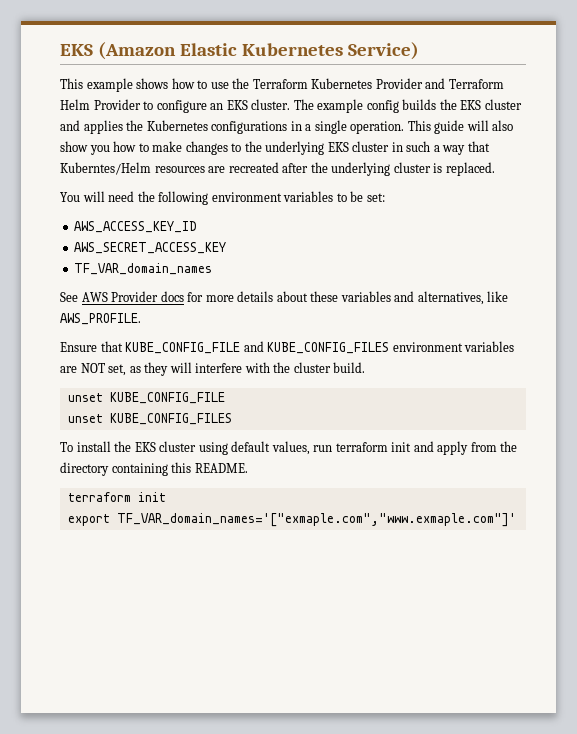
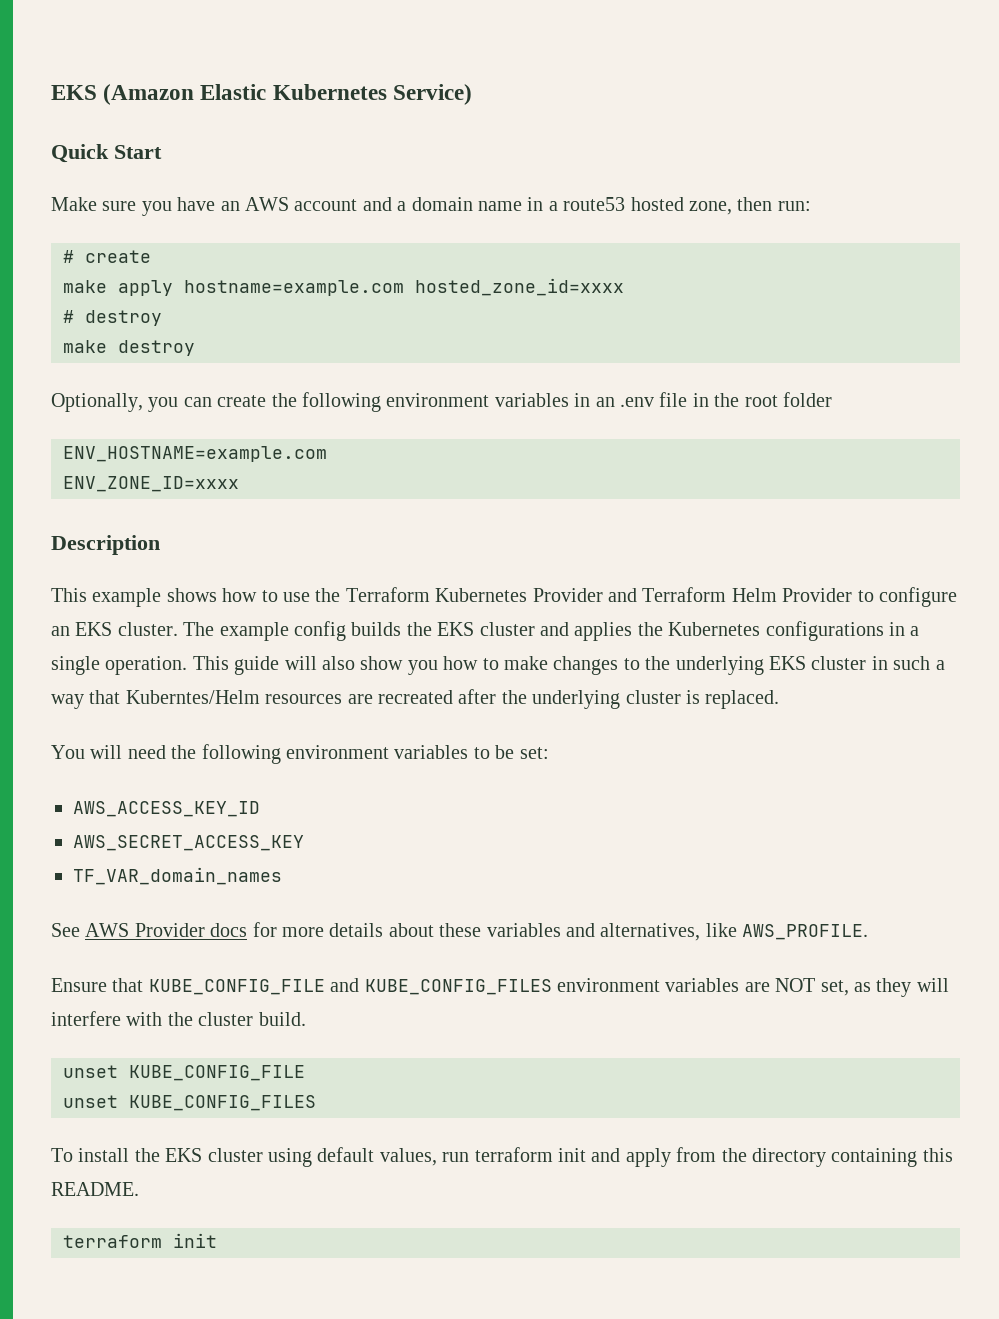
+ Quick Start
+ Make sure you have an AWS account and a domain name in a route53 hosted zone, then run:
+ # create
+ make apply hostname=example.com hosted_zone_id=xxxx
+ # destroy
+ make destroy
+ Optionally, you can create the following environment variables in an .env file in the root folder
+ ENV_HOSTNAME=example.com
+ ENV_ZONE_ID=xxxx
+ Description
- export TF_VAR_domain_names='["exmaple.com","www.exmaple.com"]'

